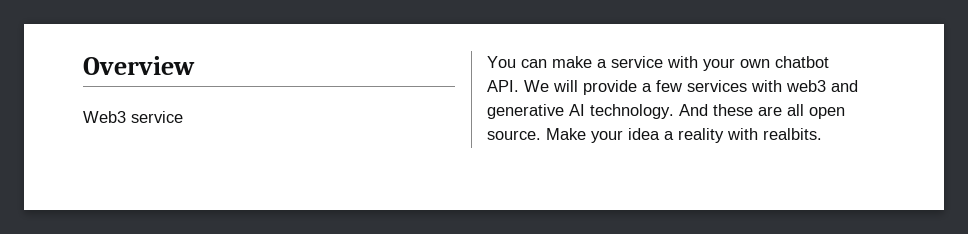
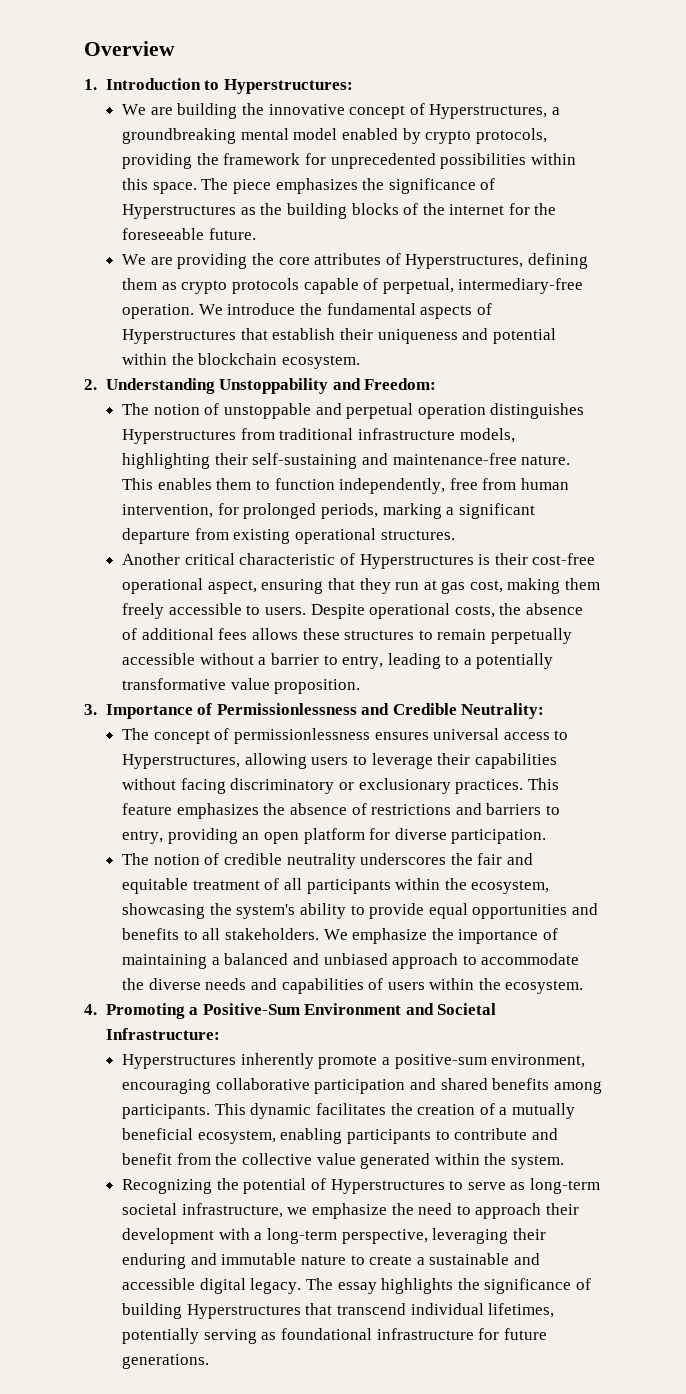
- Web3 service
- You can make a service with your own chatbot API. We will provide a few services with web3 and generative AI technology. And these are all open source. Make your idea a reality with realbits.
+ 1. Introduction to Hyperstructures:
+ We are building the innovative concept of Hyperstructures, a groundbreaking mental model enabled by crypto protocols, providing the framework for unprecedented possibilities within this space. The piece emphasizes the significance of Hyperstructures as the building blocks of the internet for the foreseeable future.
+ We are providing the core attributes of Hyperstructures, defining them as crypto protocols capable of perpetual, intermediary-free operation. We introduce the fundamental aspects of Hyperstructures that establish their uniqueness and potential within the blockchain ecosystem.
+ 2. Understanding Unstoppability and Freedom:
+ The notion of unstoppable and perpetual operation distinguishes Hyperstructures from traditional infrastructure models, highlighting their self-sustaining and maintenance-free nature. This enables them to function independently, free from human intervention, for prolonged periods, marking a significant departure from existing operational structures.
+ Another critical characteristic of Hyperstructures is their cost-free operational aspect, ensuring that they run at gas cost, making them freely accessible to users. Despite operational costs, the absence of additional fees allows these structures to remain perpetually accessible without a barrier to entry, leading to a potentially transformative value proposition.
+ 3. Importance of Permissionlessness and Credible Neutrality:
+ The concept of permissionlessness ensures universal access to Hyperstructures, allowing users to leverage their capabilities without facing discriminatory or exclusionary practices. This feature emphasizes the absence of restrictions and barriers to entry, providing an open platform for diverse participation.
+ The notion of credible neutrality underscores the fair and equitable treatment of all participants within the ecosystem, showcasing the system's ability to provide equal opportunities and benefits to all stakeholders. We emphasize the importance of maintaining a balanced and unbiased approach to accommodate the diverse needs and capabilities of users within the ecosystem.
+ 4. Promoting a Positive-Sum Environment and Societal Infrastructure:
+ Hyperstructures inherently promote a positive-sum environment, encouraging collaborative participation and shared benefits among participants. This dynamic facilitates the creation of a mutually beneficial ecosystem, enabling participants to contribute and benefit from the collective value generated within the system.
+ Recognizing the potential of Hyperstructures to serve as long-term societal infrastructure, we emphasize the need to approach their development with a long-term perspective, leveraging their enduring and immutable nature to create a sustainable and accessible digital legacy. The essay highlights the significance of building Hyperstructures that transcend individual lifetimes, potentially serving as foundational infrastructure for future generations.

